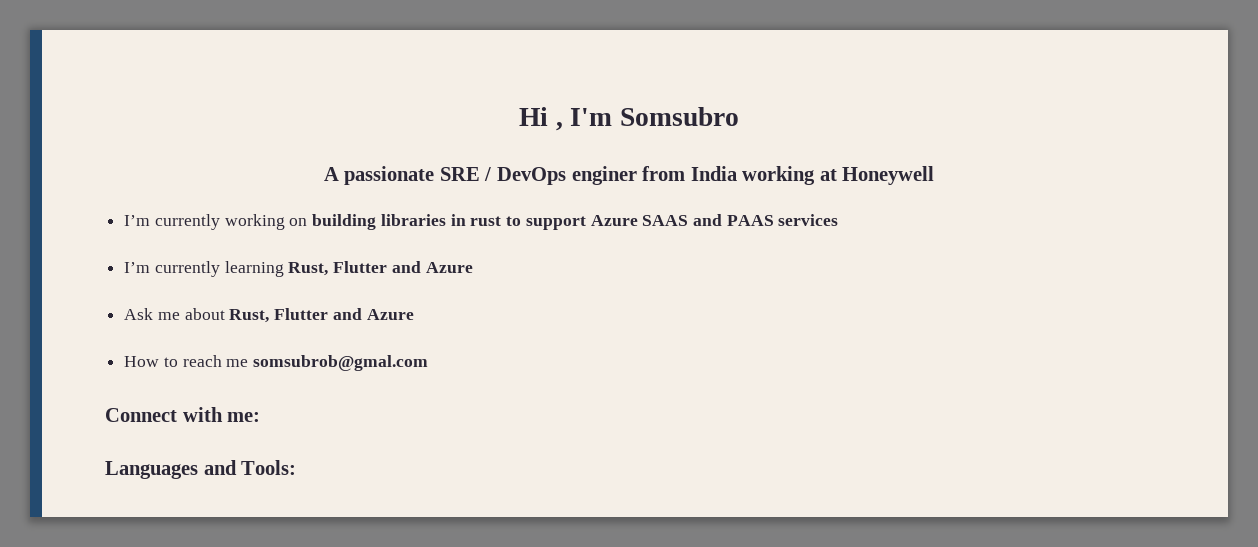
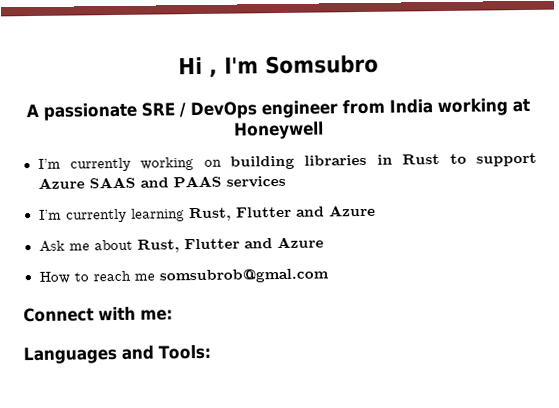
- A passionate SRE / DevOps enginer from India working at Honeywell
+ A passionate SRE / DevOps engineer from India working at Honeywell
- I’m currently working on building libraries in rust to support Azure SAAS and PAAS services
+ I’m currently working on building libraries in Rust to support Azure SAAS and PAAS services

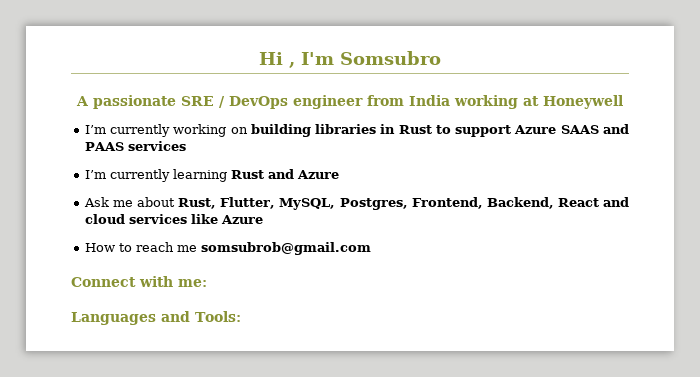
- I’m currently learning Rust, Flutter and Azure
+ I’m currently learning Rust and Azure
- Ask me about Rust, Flutter and Azure
+ Ask me about Rust, Flutter, MySQL, Postgres, Frontend, Backend, React and cloud services like Azure
- How to reach me somsubrob@gmal.com
+ How to reach me somsubrob@gmail.com

